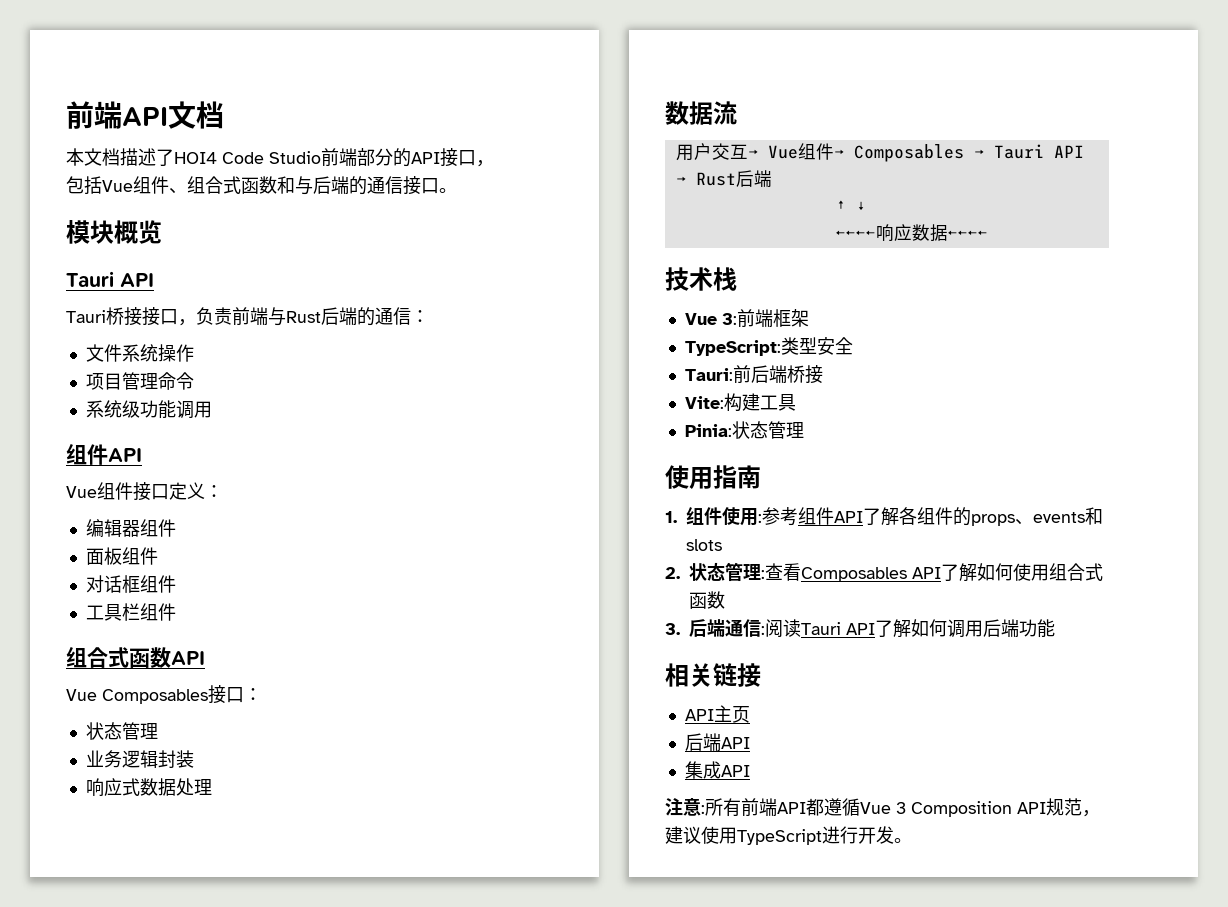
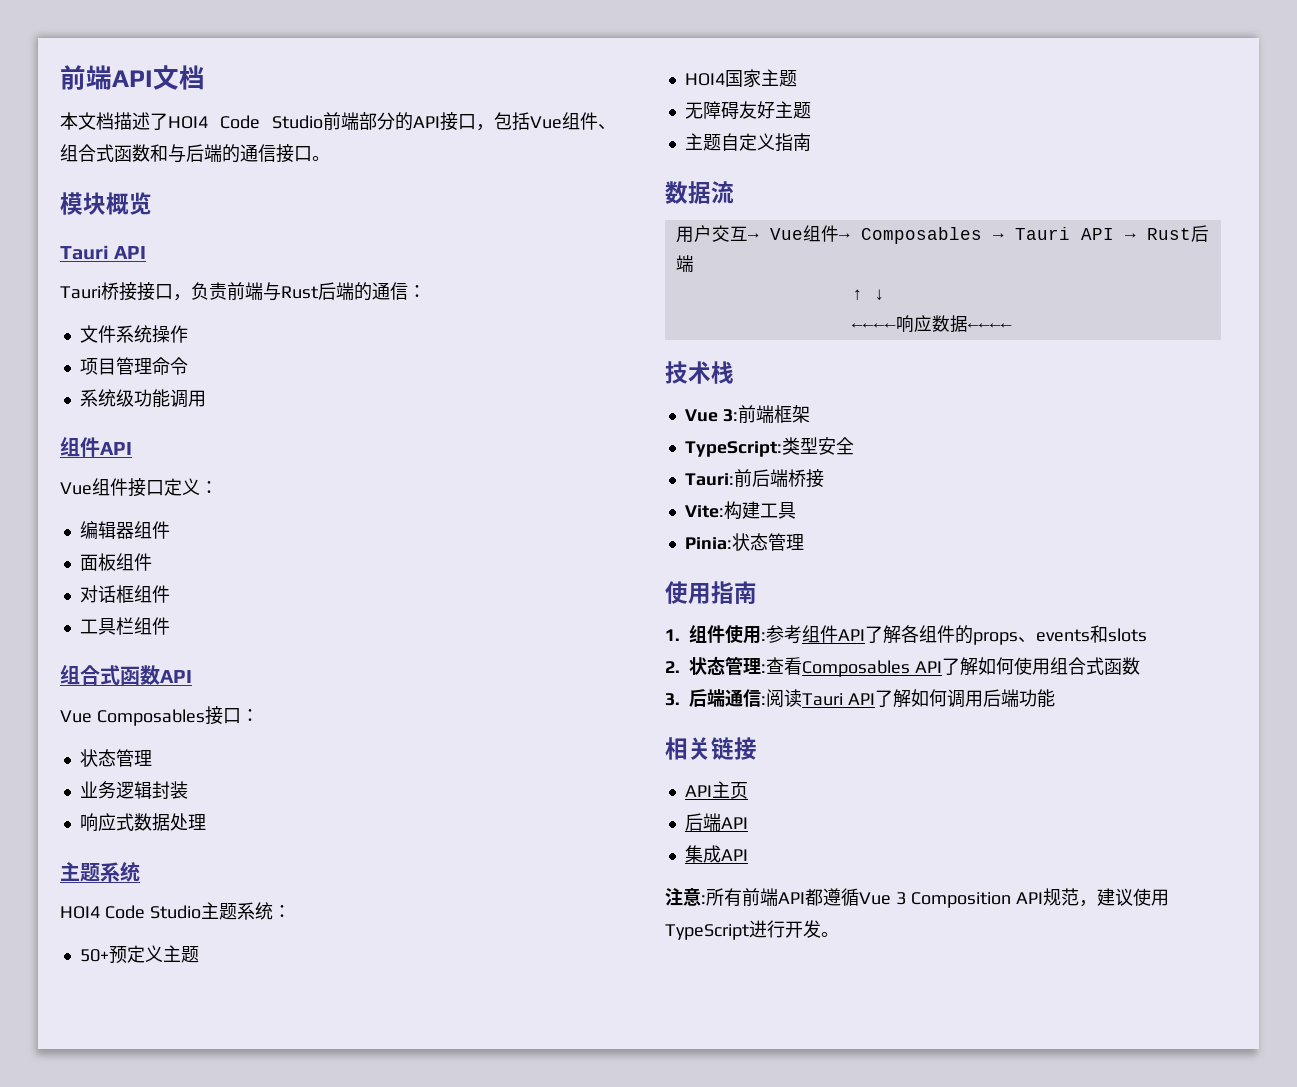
  响应式数据处理
+ 主题系统
+ HOI4 Code Studio主题系统：
+ 50+预定义主题
+ HOI4国家主题
+ 无障碍友好主题
+ 主题自定义指南

